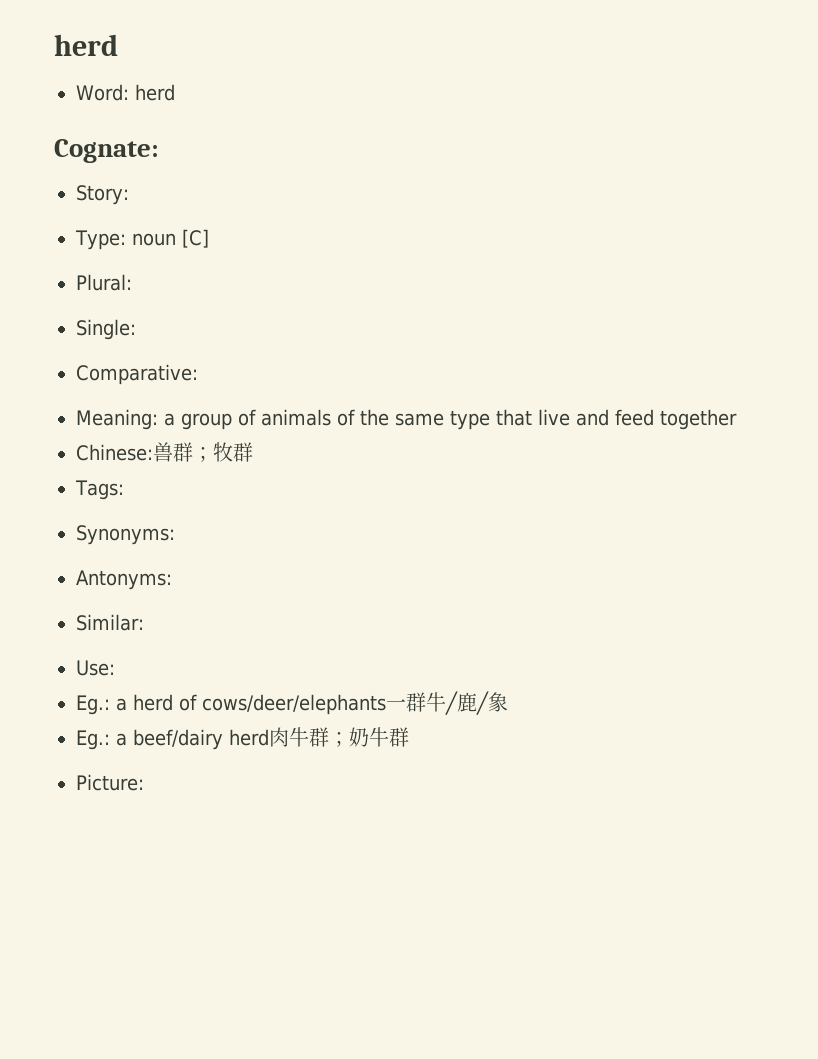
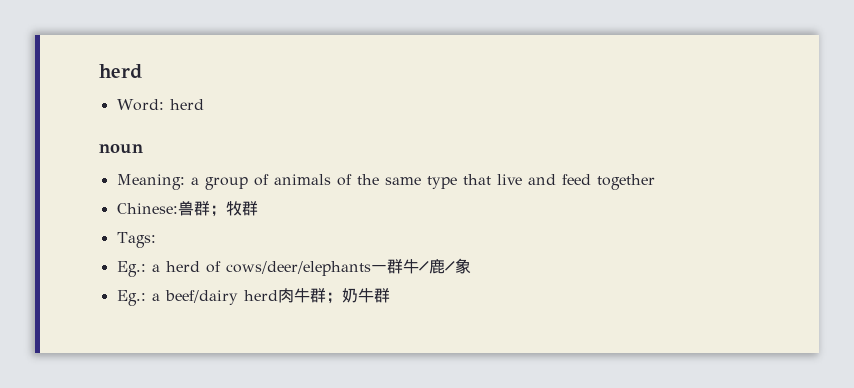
- Cognate:
- Story:
- Type: noun [C]
- Plural:
- Single:
- Comparative:
+ noun
- Synonyms:
- Antonyms:
- Similar:
- Use:
- Picture:

